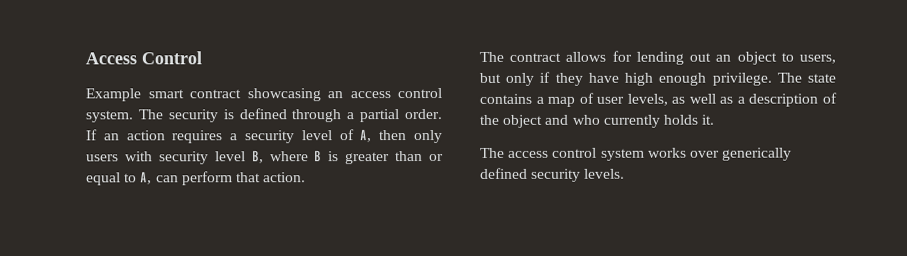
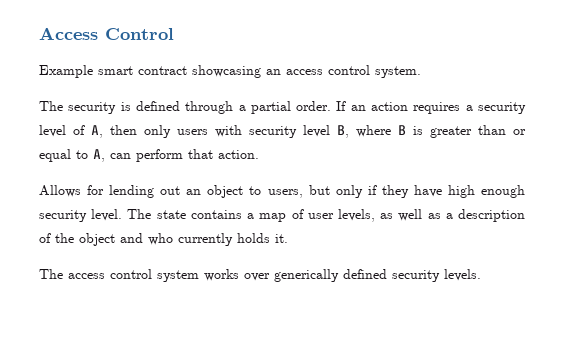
- Example smart contract showcasing an access control system. The security is defined through a partial order.
+ Example smart contract showcasing an access control system.
+ The security is defined through a partial order.
- The contract allows for lending out an object to users, but only if they have high enough privilege.
+ Allows for lending out an object to users, but only if they have high enough security level.

